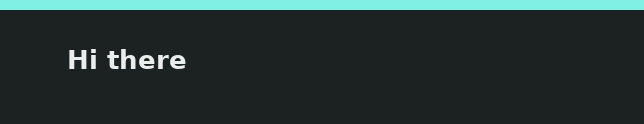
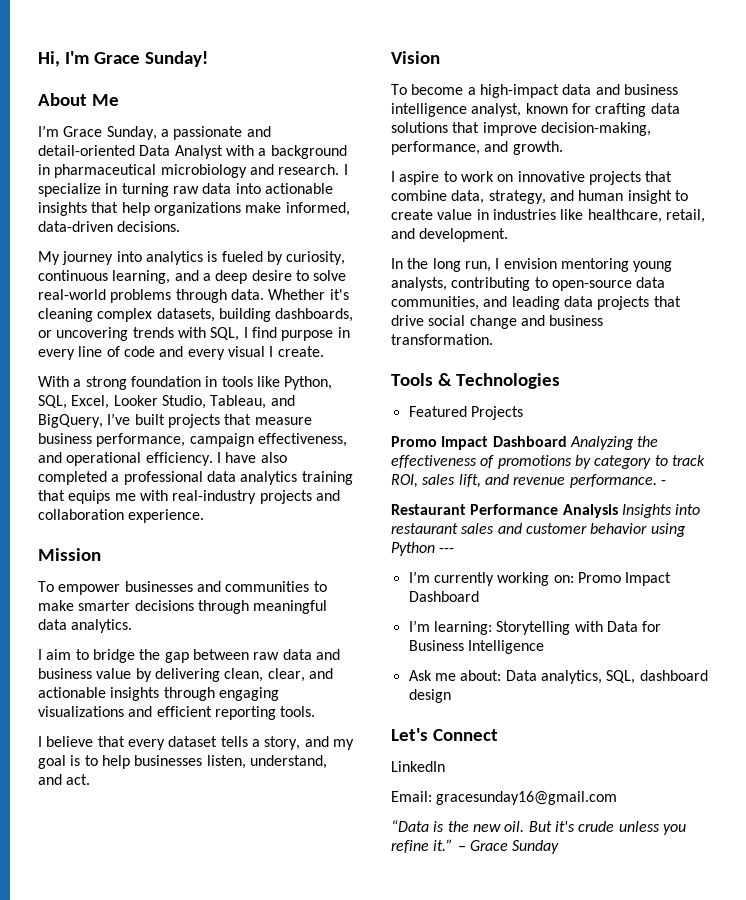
- Hi there
+ Hi, I'm Grace Sunday!
+ About Me
+ I’m Grace Sunday, a passionate and detail-oriented Data Analyst with a background in pharmaceutical microbiology and research. I specialize in turning raw data into actionable insights that help organizations make informed, data-driven decisions.
+ My journey into analytics is fueled by curiosity, continuous learning, and a deep desire to solve real-world problems through data. Whether it's cleaning complex datasets, building dashboards, or uncovering trends with SQL, I find purpose in every line of code and every visual I create.
+ With a strong foundation in tools like Python, SQL, Excel, Looker Studio, Tableau, and BigQuery, I’ve built projects that measure business performance, campaign effectiveness, and operational efficiency. I have also completed a professional data analytics training that equips me with real-industry projects and collaboration experience.
+ Mission
+ To empower businesses and communities to make smarter decisions through meaningful data analytics.
+ I aim to bridge the gap between raw data and business value by delivering clean, clear, and actionable insights through engaging visualizations and efficient reporting tools.
+ I believe that every dataset tells a story, and my goal is to help businesses listen, understand, and act.
+ Vision
+ To become a high-impact data and business intelligence analyst, known for crafting data solutions that improve decision-making, performance, and growth.
+ I aspire to work on innovative projects that combine data, strategy, and human insight to create value in industries like healthcare, retail, and development.
+ In the long run, I envision mentoring young analysts, contributing to open-source data communities, and leading data projects that drive social change and business transformation.
+ Tools & Technologies
+ Featured Projects
+ Promo Impact Dashboard Analyzing the effectiveness of promotions by category to track ROI, sales lift, and revenue performance. -
+ Restaurant Performance Analysis Insights into restaurant sales and customer behavior using Python ---
+ I’m currently working on: Promo Impact Dashboard
+ I’m learning: Storytelling with Data for Business Intelligence
+ Ask me about: Data analytics, SQL, dashboard design
+ Let's Connect
+ LinkedIn
+ Email: gracesunday16@gmail.com
+ “Data is the new oil. But it's crude unless you refine it.” – Grace Sunday

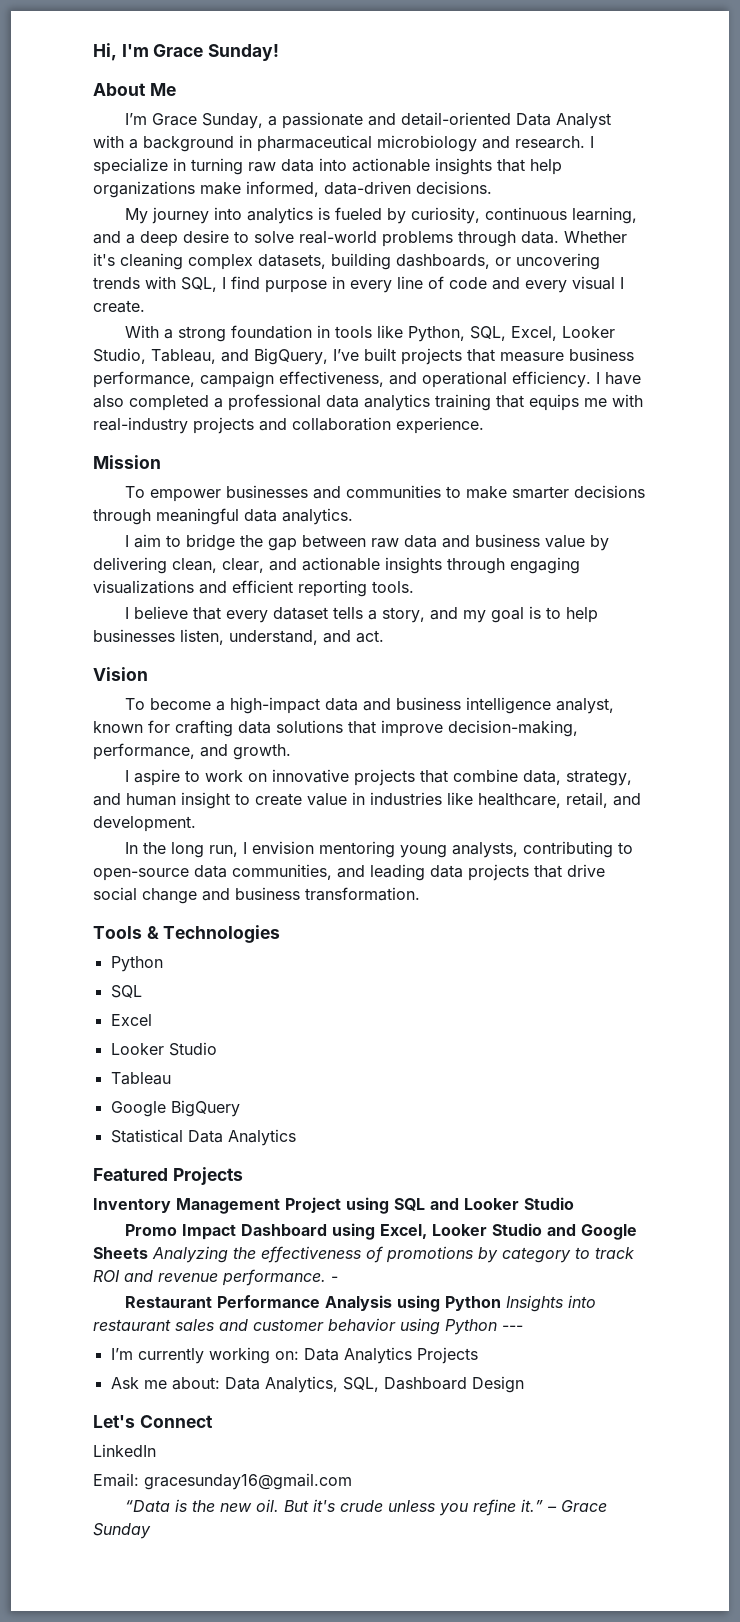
  Tools & Technologies
+ Python
+ SQL
+ Excel
+ Looker Studio
+ Tableau
+ Google BigQuery
+ Statistical Data Analytics
  Featured Projects
- Promo Impact Dashboard Analyzing the effectiveness of promotions by category to track ROI, sales lift, and revenue performance.
+ Inventory Management Project using SQL and Looker Studio
+ Promo Impact Dashboard using Excel, Looker Studio and Google Sheets Analyzing the effectiveness of promotions by category to track ROI and revenue performance.
- Restaurant Performance Analysis Insights into restaurant sales and customer behavior using Python ---
+ Restaurant Performance Analysis using Python Insights into restaurant sales and customer behavior using Python ---
- I’m currently working on: Promo Impact Dashboard
- I’m learning: Storytelling with Data for Business Intelligence
+ I’m currently working on: Data Analytics Projects
- Ask me about: Data analytics, SQL, dashboard design
+ Ask me about: Data Analytics, SQL, Dashboard Design

